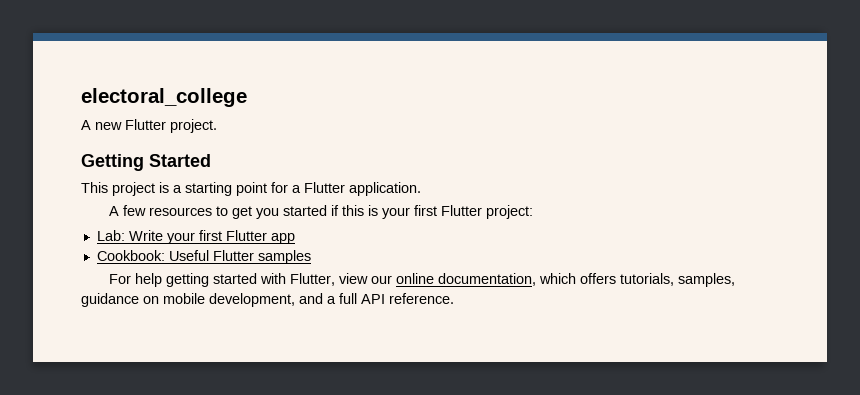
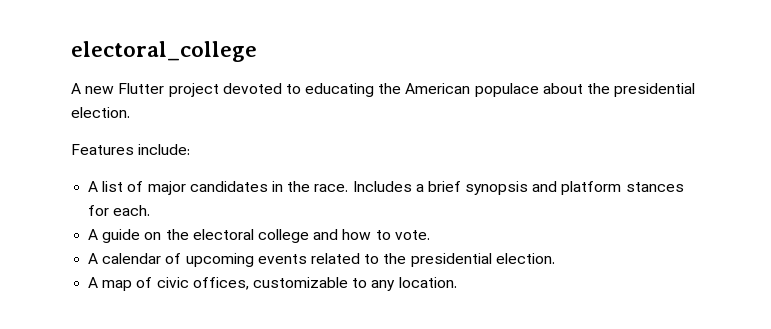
- A new Flutter project.
- Getting Started
- This project is a starting point for a Flutter application.
- A few resources to get you started if this is your first Flutter project:
- Lab: Write your first Flutter app
- Cookbook: Useful Flutter samples
- For help getting started with Flutter, view our online documentation, which offers tutorials, samples, guidance on mobile development, and a full API reference.
+ A new Flutter project devoted to educating the American populace about the presidential election.
+ Features include:
+ A list of major candidates in the race. Includes a brief synopsis and platform stances for each.
+ A guide on the electoral college and how to vote.
+ A calendar of upcoming events related to the presidential election.
+ A map of civic offices, customizable to any location.

